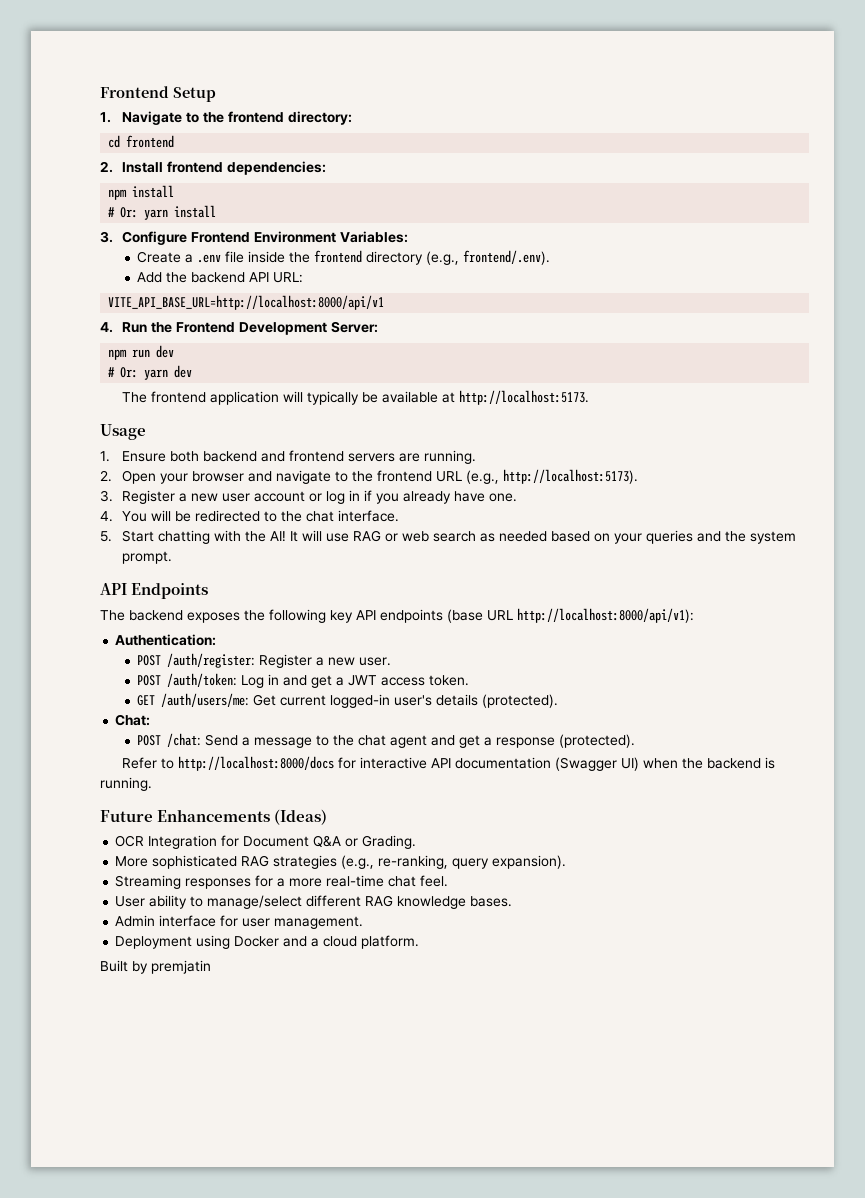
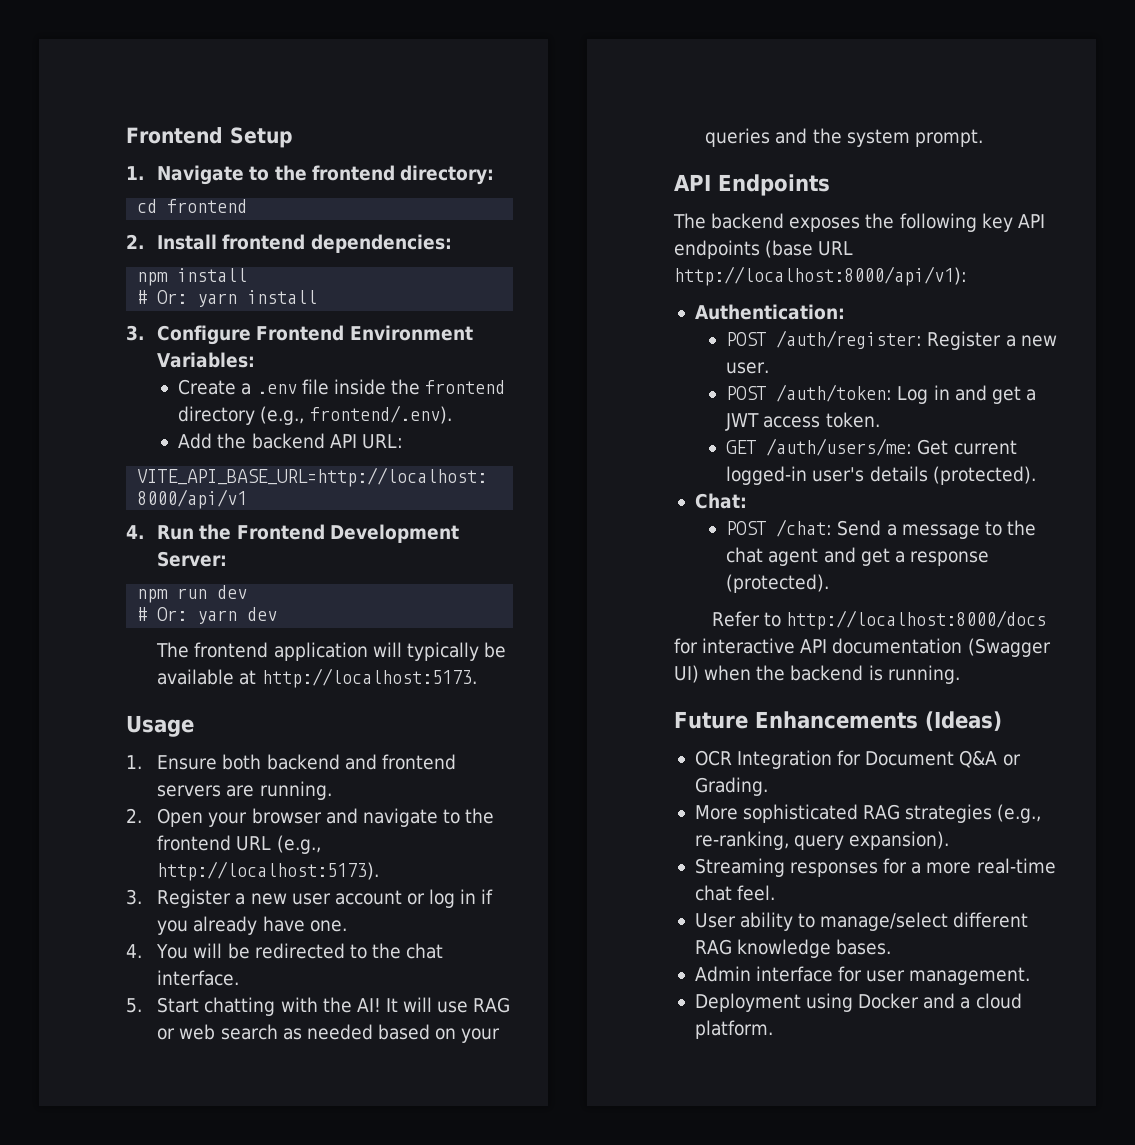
- Built by premjatin

